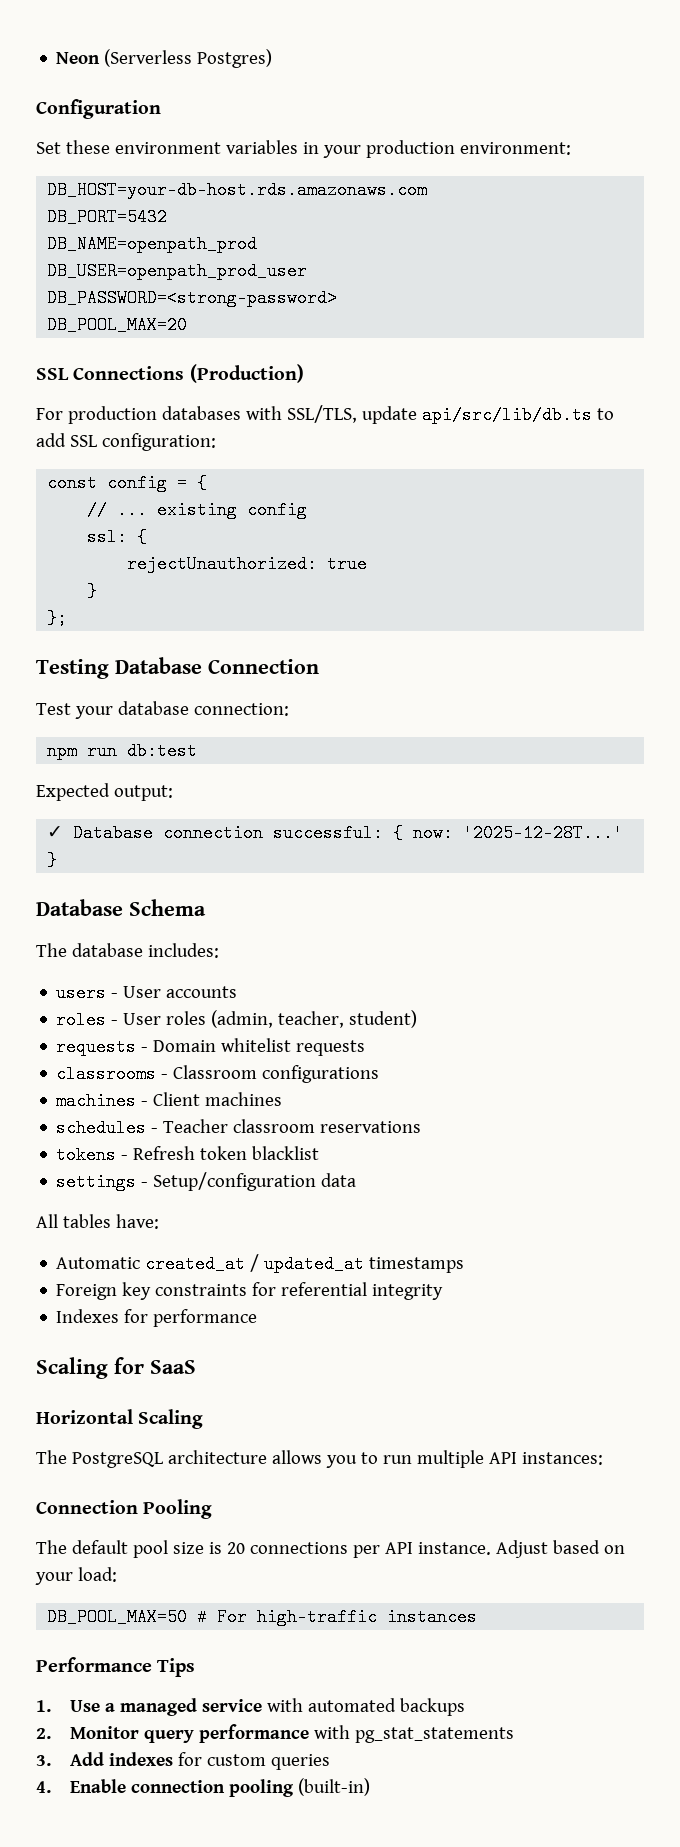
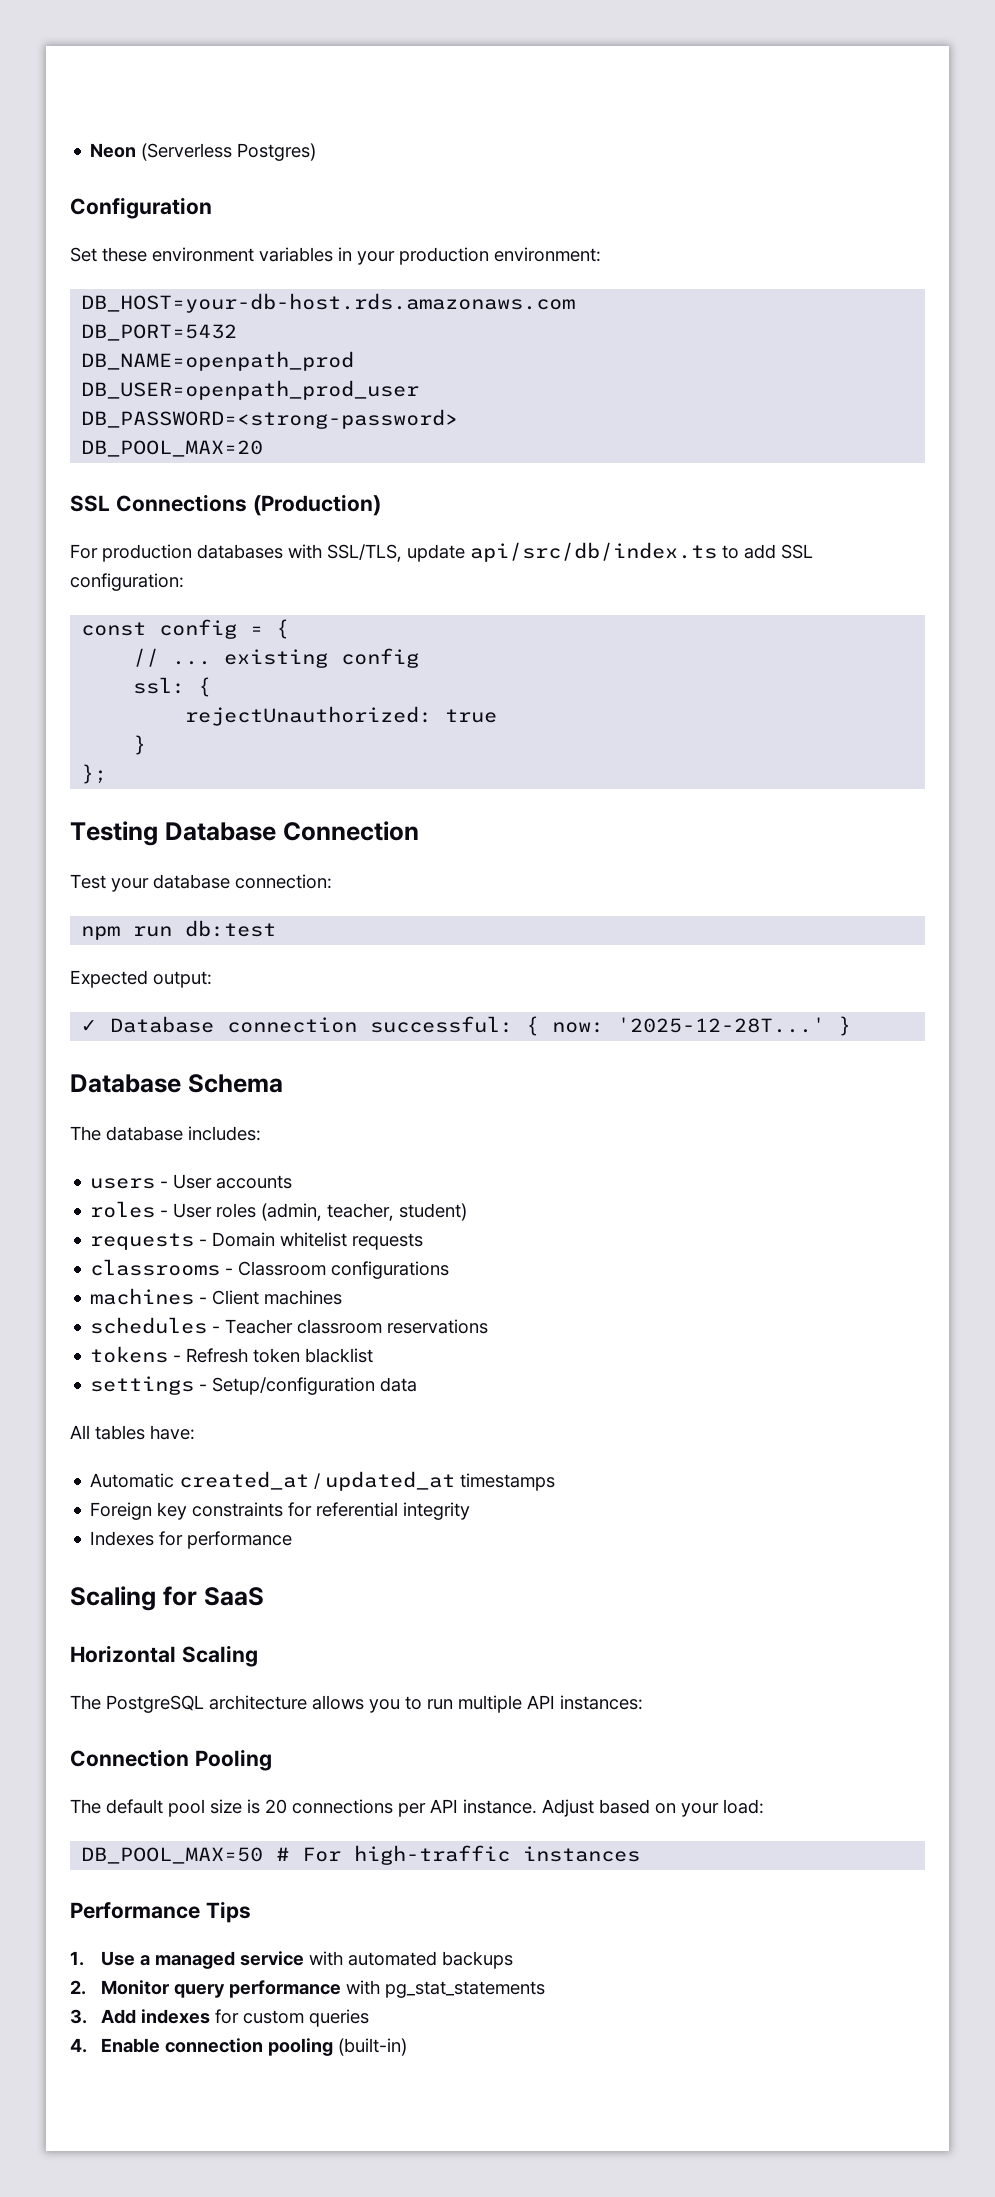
- For production databases with SSL/TLS, update api/src/lib/db.ts to add SSL configuration:
+ For production databases with SSL/TLS, update api/src/db/index.ts to add SSL configuration:

